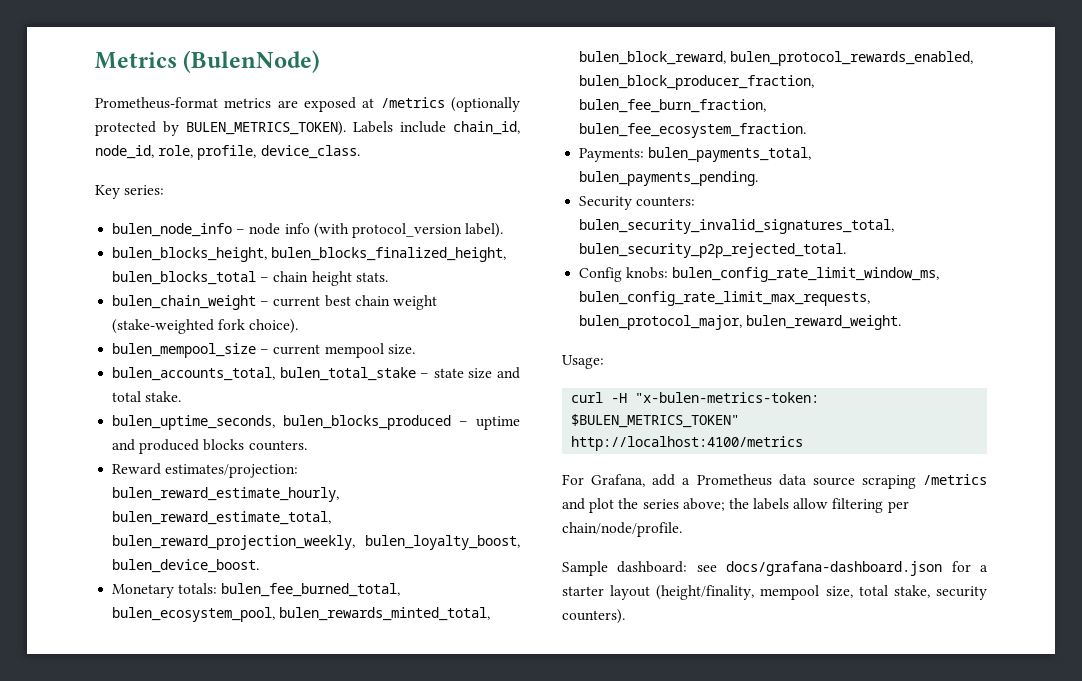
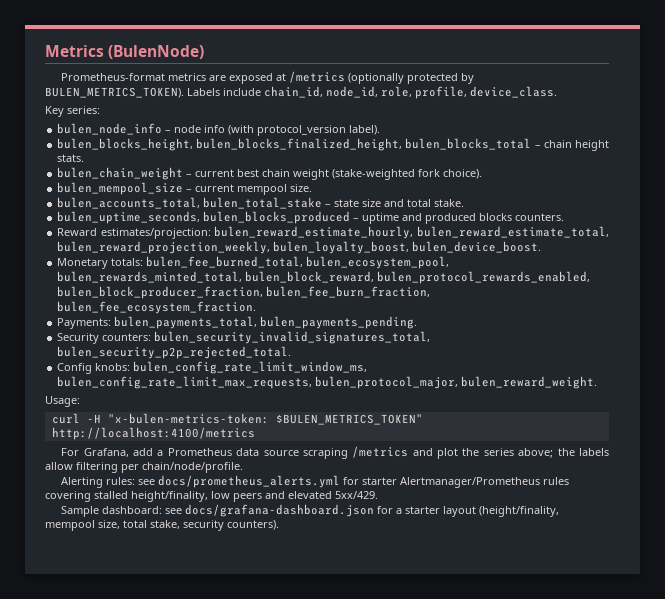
+ Alerting rules: see docs/prometheus_alerts.yml for starter Alertmanager/Prometheus rules covering stalled height/finality, low peers and elevated 5xx/429.

